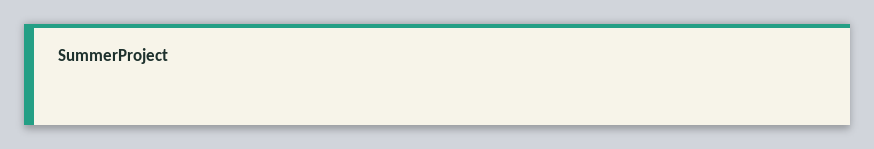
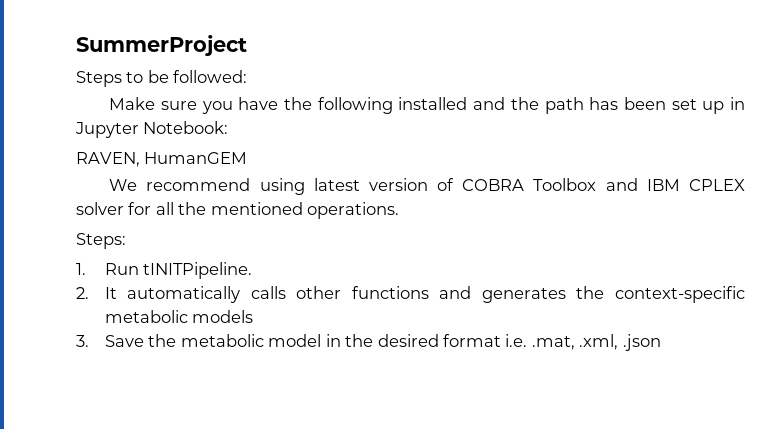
+ Steps to be followed:
+ Make sure you have the following installed and the path has been set up in Jupyter Notebook:
+ RAVEN, HumanGEM
+ We recommend using latest version of COBRA Toolbox and IBM CPLEX solver for all the mentioned operations.
+ Steps:
+ 1. Run tINITPipeline.
+ 2. It automatically calls other functions and generates the context-specific metabolic models
+ 3. Save the metabolic model in the desired format i.e. .mat, .xml, .json

